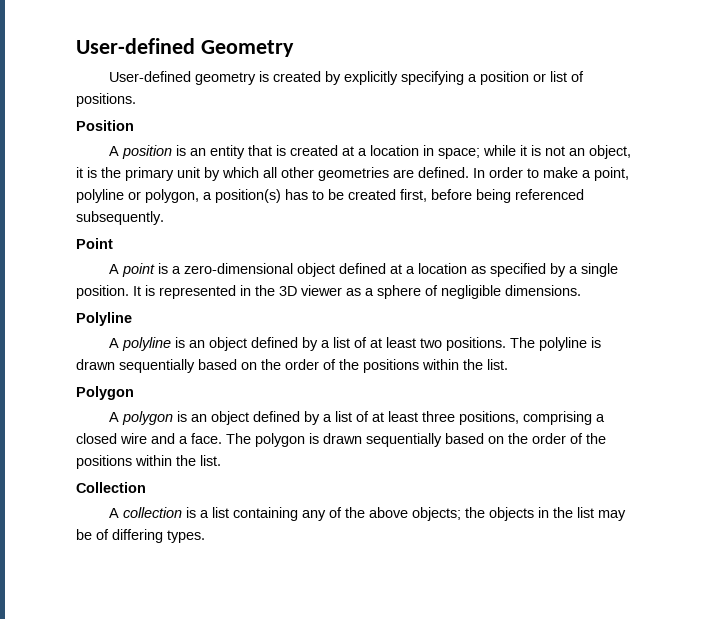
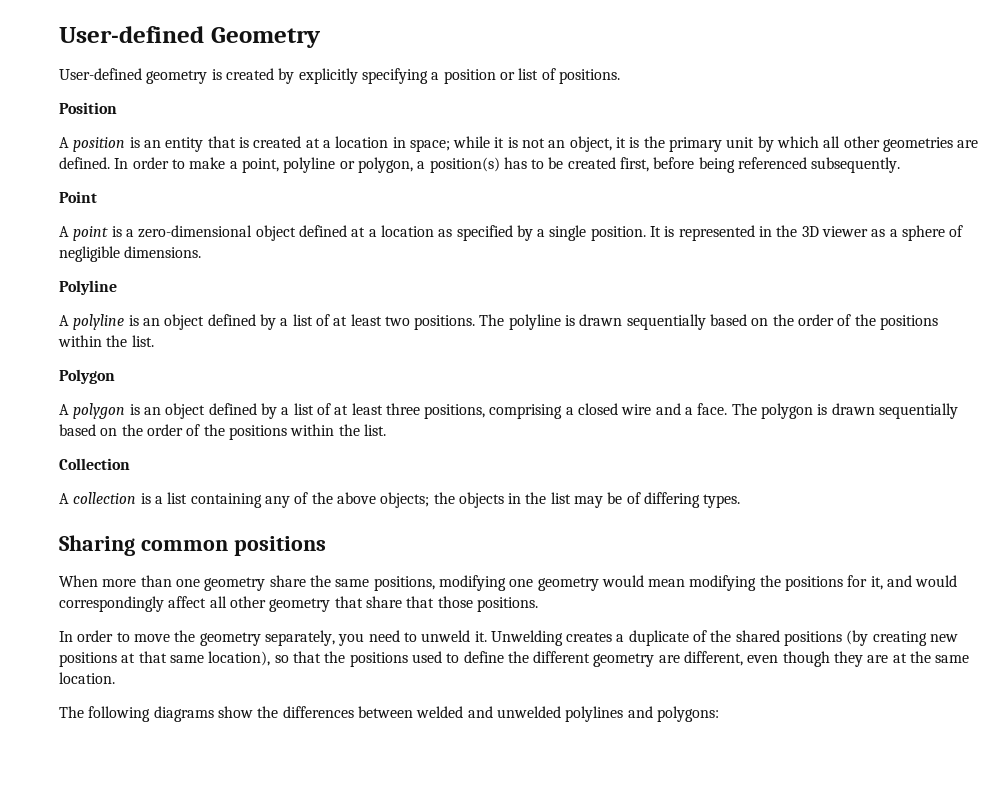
+ Sharing common positions
+ When more than one geometry share the same positions, modifying one geometry would mean modifying the positions for it, and would correspondingly affect all other geometry that share that those positions.
+ In order to move the geometry separately, you need to unweld it. Unwelding creates a duplicate of the shared positions (by creating new positions at that same location), so that the positions used to define the different geometry are different, even though they are at the same location.
+ The following diagrams show the differences between welded and unwelded polylines and polygons:

